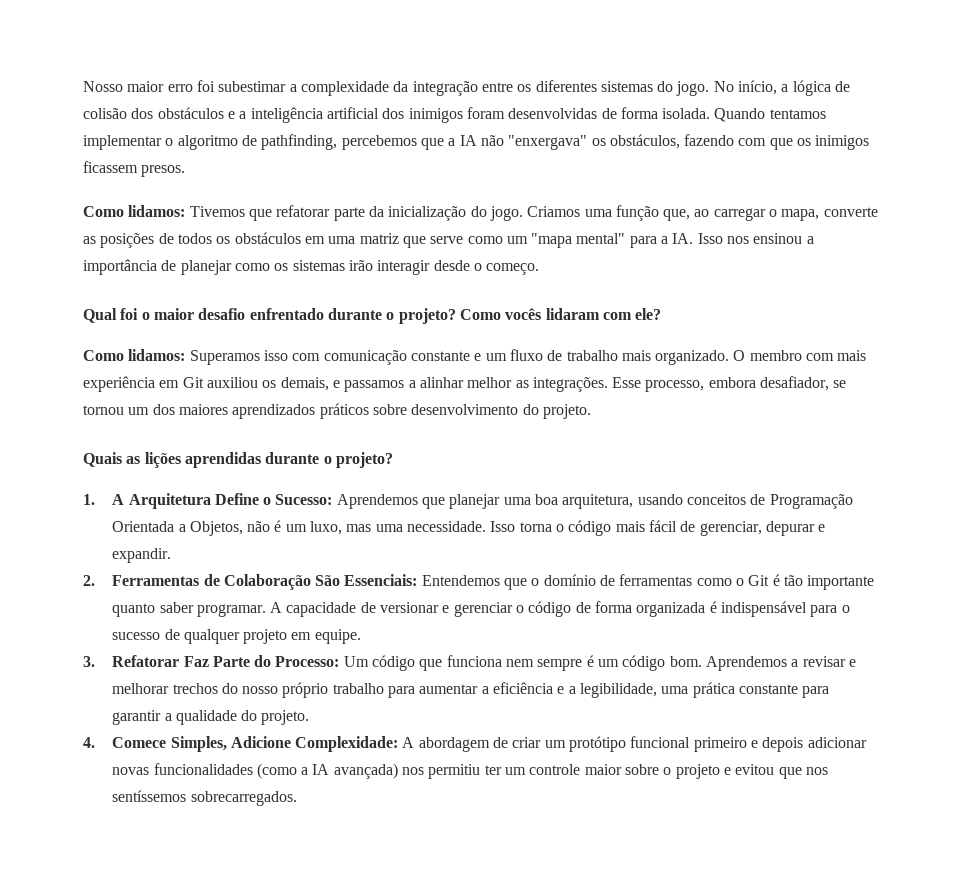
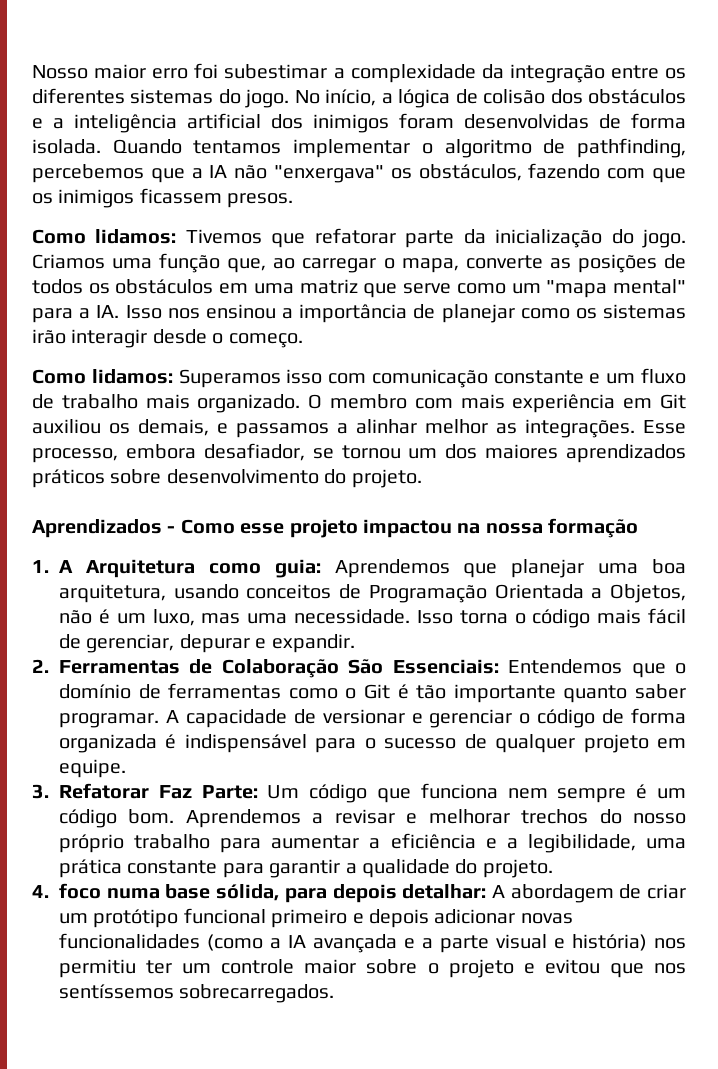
- Qual foi o maior desafio enfrentado durante o projeto? Como vocês lidaram com ele?
- Quais as lições aprendidas durante o projeto?
+ Aprendizados - Como esse projeto impactou na nossa formação
- 1. A Arquitetura Define o Sucesso: Aprendemos que planejar uma boa arquitetura, usando conceitos de Programação Orientada a Objetos, não é um luxo, mas uma necessidade.
+ 1. A Arquitetura como guia: Aprendemos que planejar uma boa arquitetura, usando conceitos de Programação Orientada a Objetos, não é um luxo, mas uma necessidade.
- 3. Refatorar Faz Parte do Processo: Um código que funciona nem sempre é um código bom.
+ 3. Refatorar Faz Parte: Um código que funciona nem sempre é um código bom.
- 4. Comece Simples, Adicione Complexidade: A abordagem de criar um protótipo funcional primeiro e depois adicionar novas funcionalidades (como a IA avançada) nos permitiu ter um controle maior sobre o projeto e evitou que nos sentíssemos sobrecarregados.
+ 4. foco numa base sólida, para depois detalhar: A abordagem de criar um protótipo funcional primeiro e depois adicionar novas funcionalidades (como a IA avançada e a parte visual e história) nos permitiu ter um controle maior sobre o projeto e evitou que nos sentíssemos sobrecarregados.

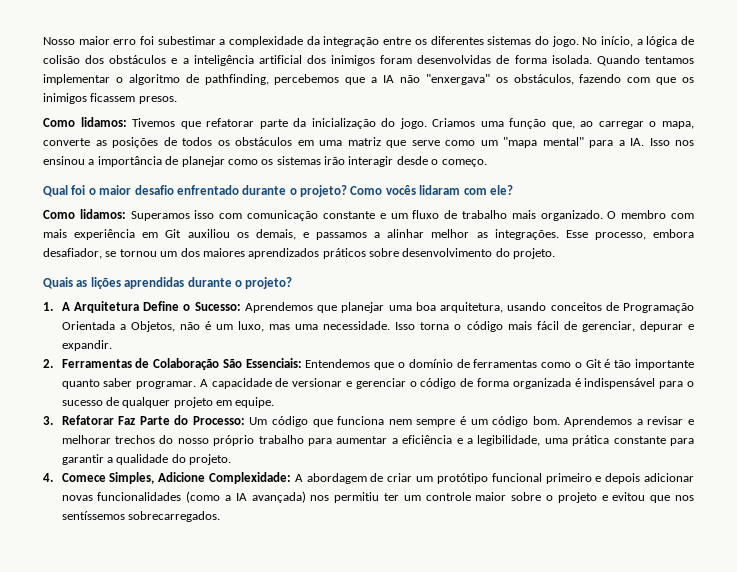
+ Qual foi o maior desafio enfrentado durante o projeto? Como vocês lidaram com ele?
- Aprendizados - Como esse projeto impactou na nossa formação
+ Quais as lições aprendidas durante o projeto?
- 1. A Arquitetura como guia: Aprendemos que planejar uma boa arquitetura, usando conceitos de Programação Orientada a Objetos, não é um luxo, mas uma necessidade.
+ 1. A Arquitetura Define o Sucesso: Aprendemos que planejar uma boa arquitetura, usando conceitos de Programação Orientada a Objetos, não é um luxo, mas uma necessidade.
- 3. Refatorar Faz Parte: Um código que funciona nem sempre é um código bom.
+ 3. Refatorar Faz Parte do Processo: Um código que funciona nem sempre é um código bom.
- 4. foco numa base sólida, para depois detalhar: A abordagem de criar um protótipo funcional primeiro e depois adicionar novas funcionalidades (como a IA avançada e a parte visual e história) nos permitiu ter um controle maior sobre o projeto e evitou que nos sentíssemos sobrecarregados.
+ 4. Comece Simples, Adicione Complexidade: A abordagem de criar um protótipo funcional primeiro e depois adicionar novas funcionalidades (como a IA avançada) nos permitiu ter um controle maior sobre o projeto e evitou que nos sentíssemos sobrecarregados.

